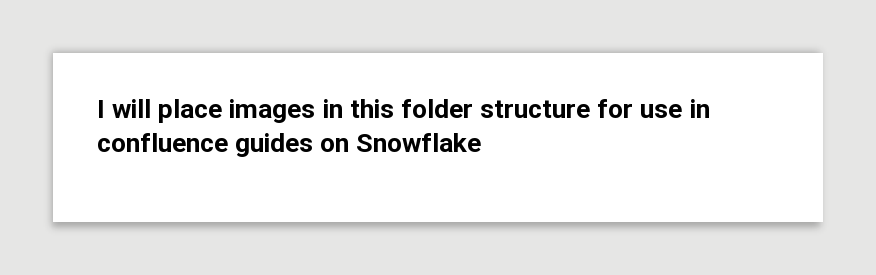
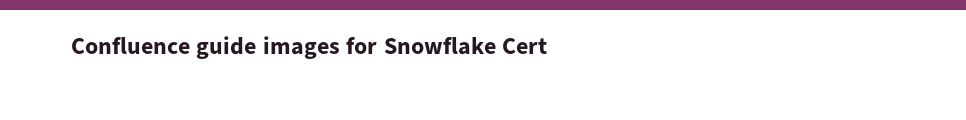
- I will place images in this folder structure for use in confluence guides on Snowflake
+ Confluence guide images for Snowflake Cert

